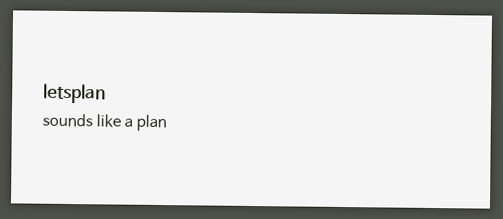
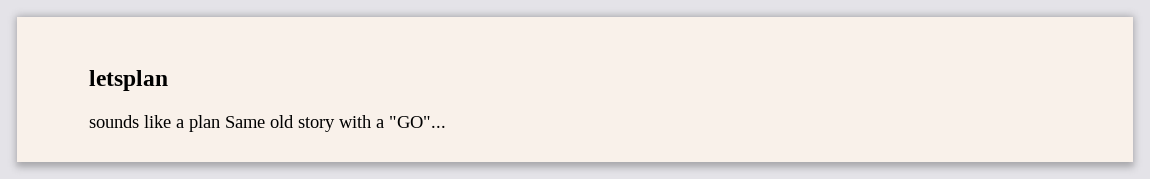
- sounds like a plan
+ sounds like a plan Same old story with a "GO"...

